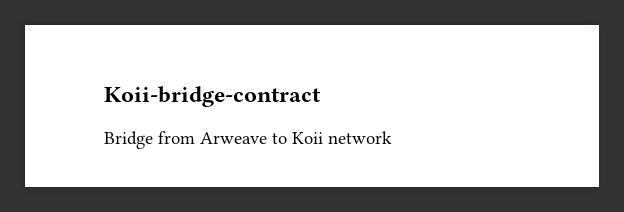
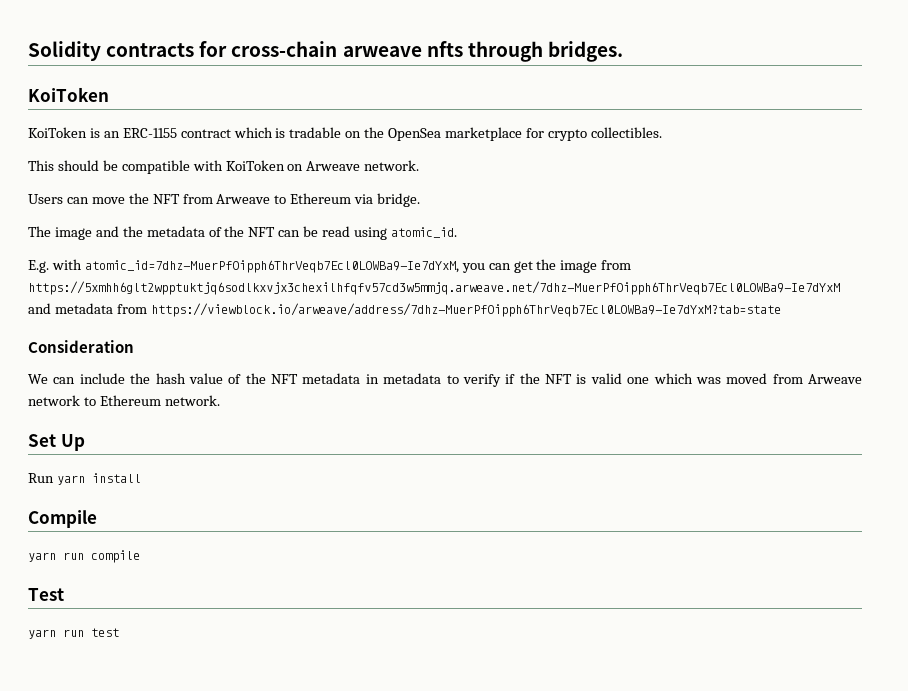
- Koii-bridge-contract
- Bridge from Arweave to Koii network
+ Solidity contracts for cross-chain arweave nfts through bridges.
+ KoiToken
+ KoiToken is an ERC-1155 contract which is tradable on the OpenSea marketplace for crypto collectibles.
+ This should be compatible with KoiToken on Arweave network.
+ Users can move the NFT from Arweave to Ethereum via bridge.
+ The image and the metadata of the NFT can be read using atomic_id.
+ E.g. with atomic_id=7dhz-MuerPfOipph6ThrVeqb7Ecl0LOWBa9-Ie7dYxM, you can get the image from https://5xmhh6glt2wpptuktjq6sodlkxvjx3chexilhfqfv57cd3w5mmjq.arweave.net/7dhz-MuerPfOipph6ThrVeqb7Ecl0LOWBa9-Ie7dYxM and metadata from https://viewblock.io/arweave/address/7dhz-MuerPfOipph6ThrVeqb7Ecl0LOWBa9-Ie7dYxM?tab=state
+ Consideration
+ We can include the hash value of the NFT metadata in metadata to verify if the NFT is valid one which was moved from Arweave network to Ethereum network.
+ Set Up
+ Run yarn install
+ Compile
+ yarn run compile
+ Test
+ yarn run test

